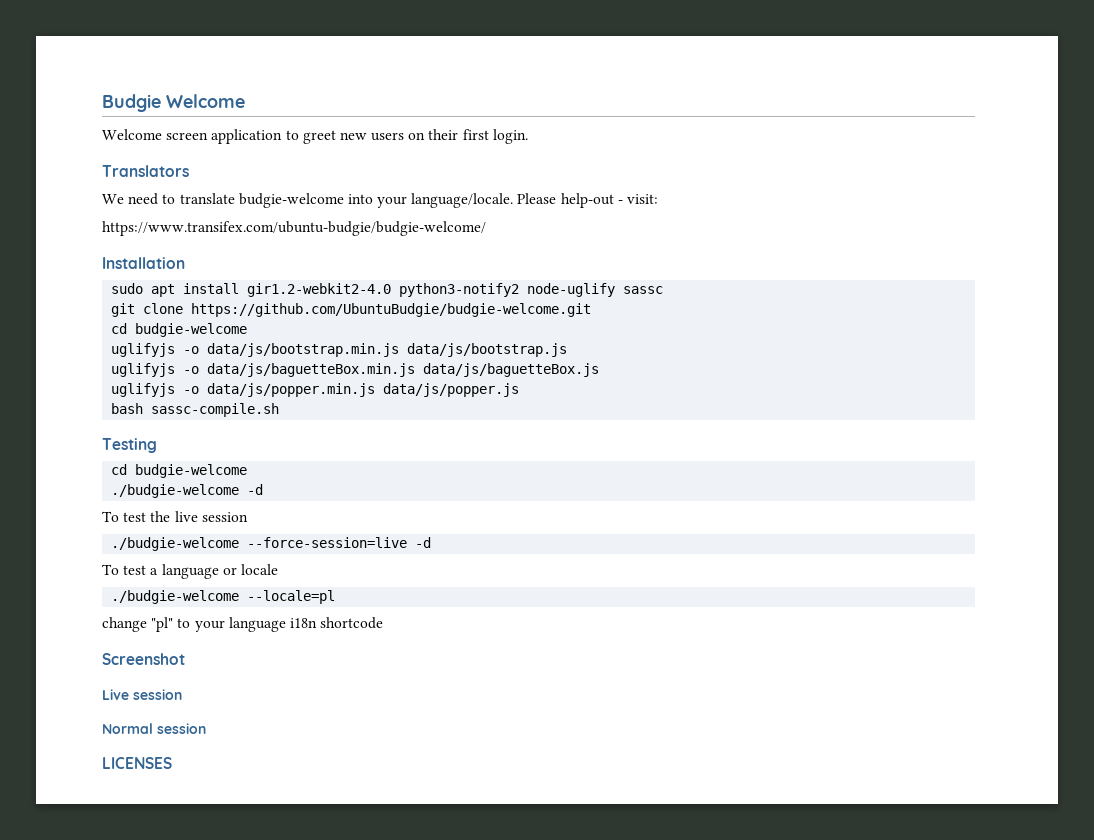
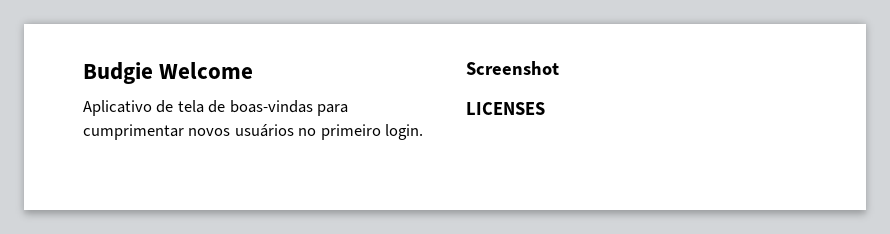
- Welcome screen application to greet new users on their first login.
- Translators
- We need to translate budgie-welcome into your language/locale. Please help-out - visit:
- https://www.transifex.com/ubuntu-budgie/budgie-welcome/
- Installation
- sudo apt install gir1.2-webkit2-4.0 python3-notify2 node-uglify sassc
- git clone https://github.com/UbuntuBudgie/budgie-welcome.git
- cd budgie-welcome
- uglifyjs -o data/js/bootstrap.min.js data/js/bootstrap.js
- uglifyjs -o data/js/baguetteBox.min.js data/js/baguetteBox.js
- uglifyjs -o data/js/popper.min.js data/js/popper.js
- bash sassc-compile.sh
- Testing
- cd budgie-welcome
- ./budgie-welcome -d
- To test the live session
- ./budgie-welcome --force-session=live -d
- To test a language or locale
- ./budgie-welcome --locale=pl
- change "pl" to your language i18n shortcode
+ Aplicativo de tela de boas-vindas para cumprimentar novos usuários no primeiro login.
  Screenshot
- Live session
- Normal session

